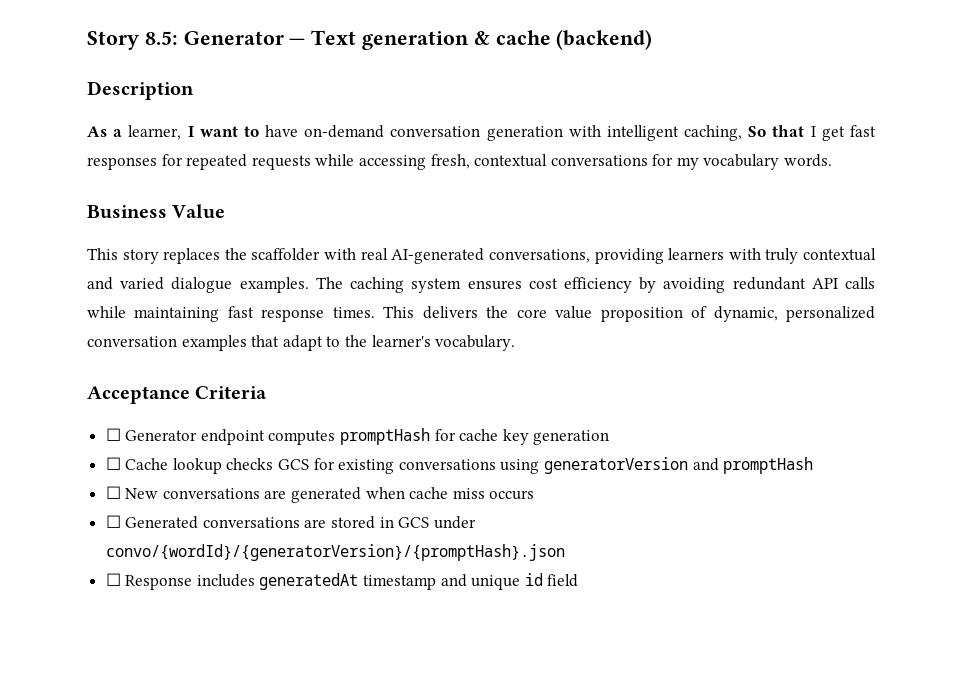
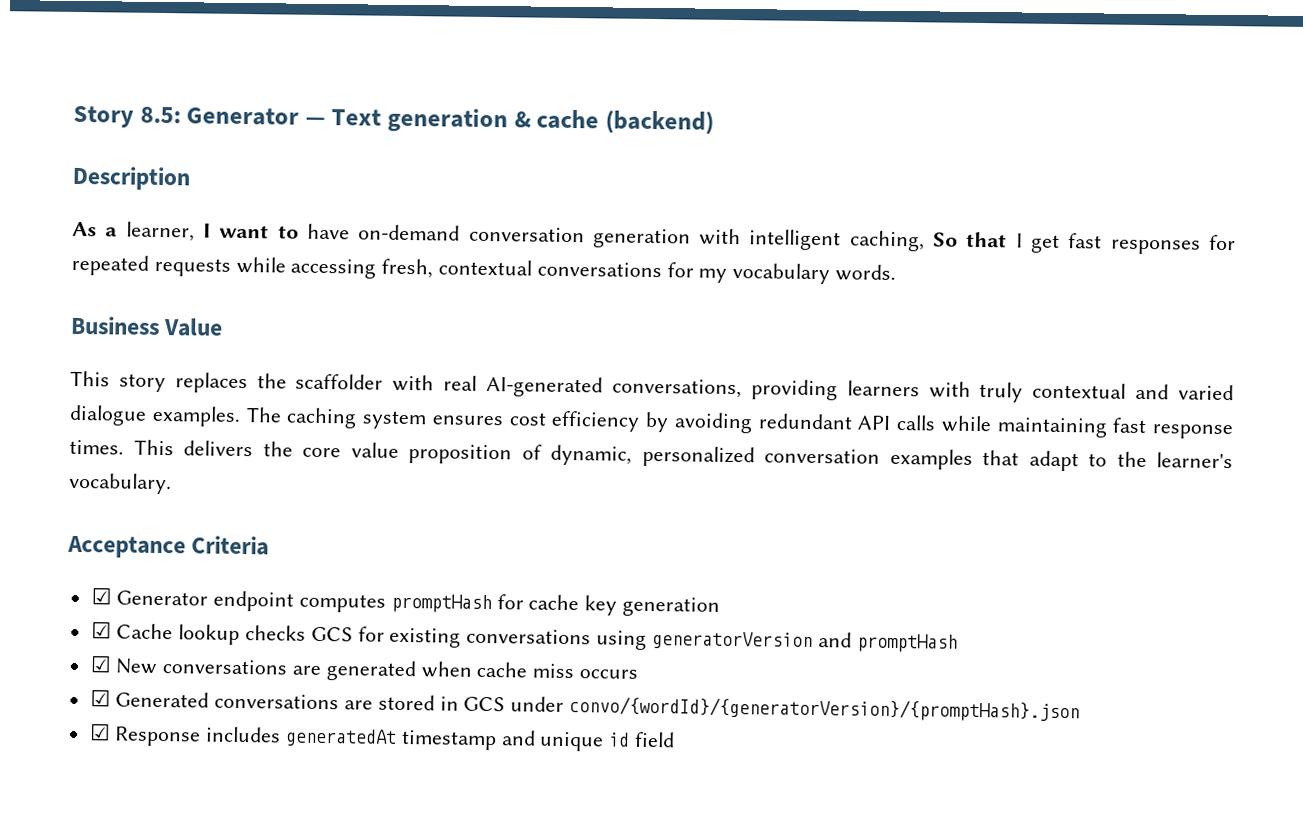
- ☐ Generator endpoint computes promptHash for cache key generation
+ ☑ Generator endpoint computes promptHash for cache key generation
- ☐ Cache lookup checks GCS for existing conversations using generatorVersion and promptHash
+ ☑ Cache lookup checks GCS for existing conversations using generatorVersion and promptHash
- ☐ New conversations are generated when cache miss occurs
+ ☑ New conversations are generated when cache miss occurs
- ☐ Generated conversations are stored in GCS under convo/{wordId}/{generatorVersion}/{promptHash}.json
+ ☑ Generated conversations are stored in GCS under convo/{wordId}/{generatorVersion}/{promptHash}.json
- ☐ Response includes generatedAt timestamp and unique id field
+ ☑ Response includes generatedAt timestamp and unique id field

